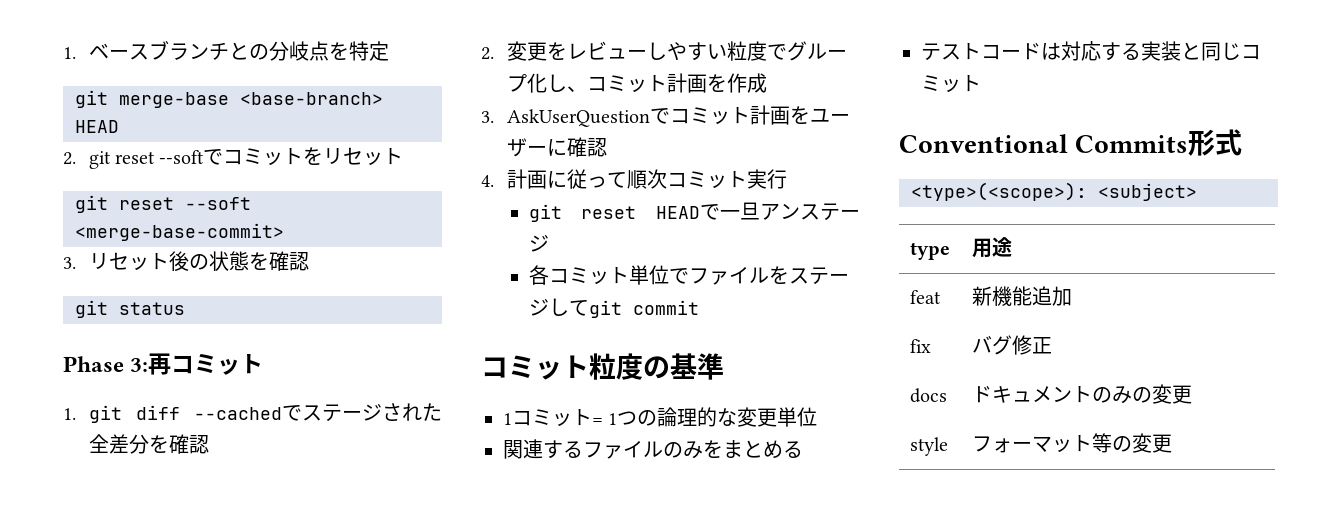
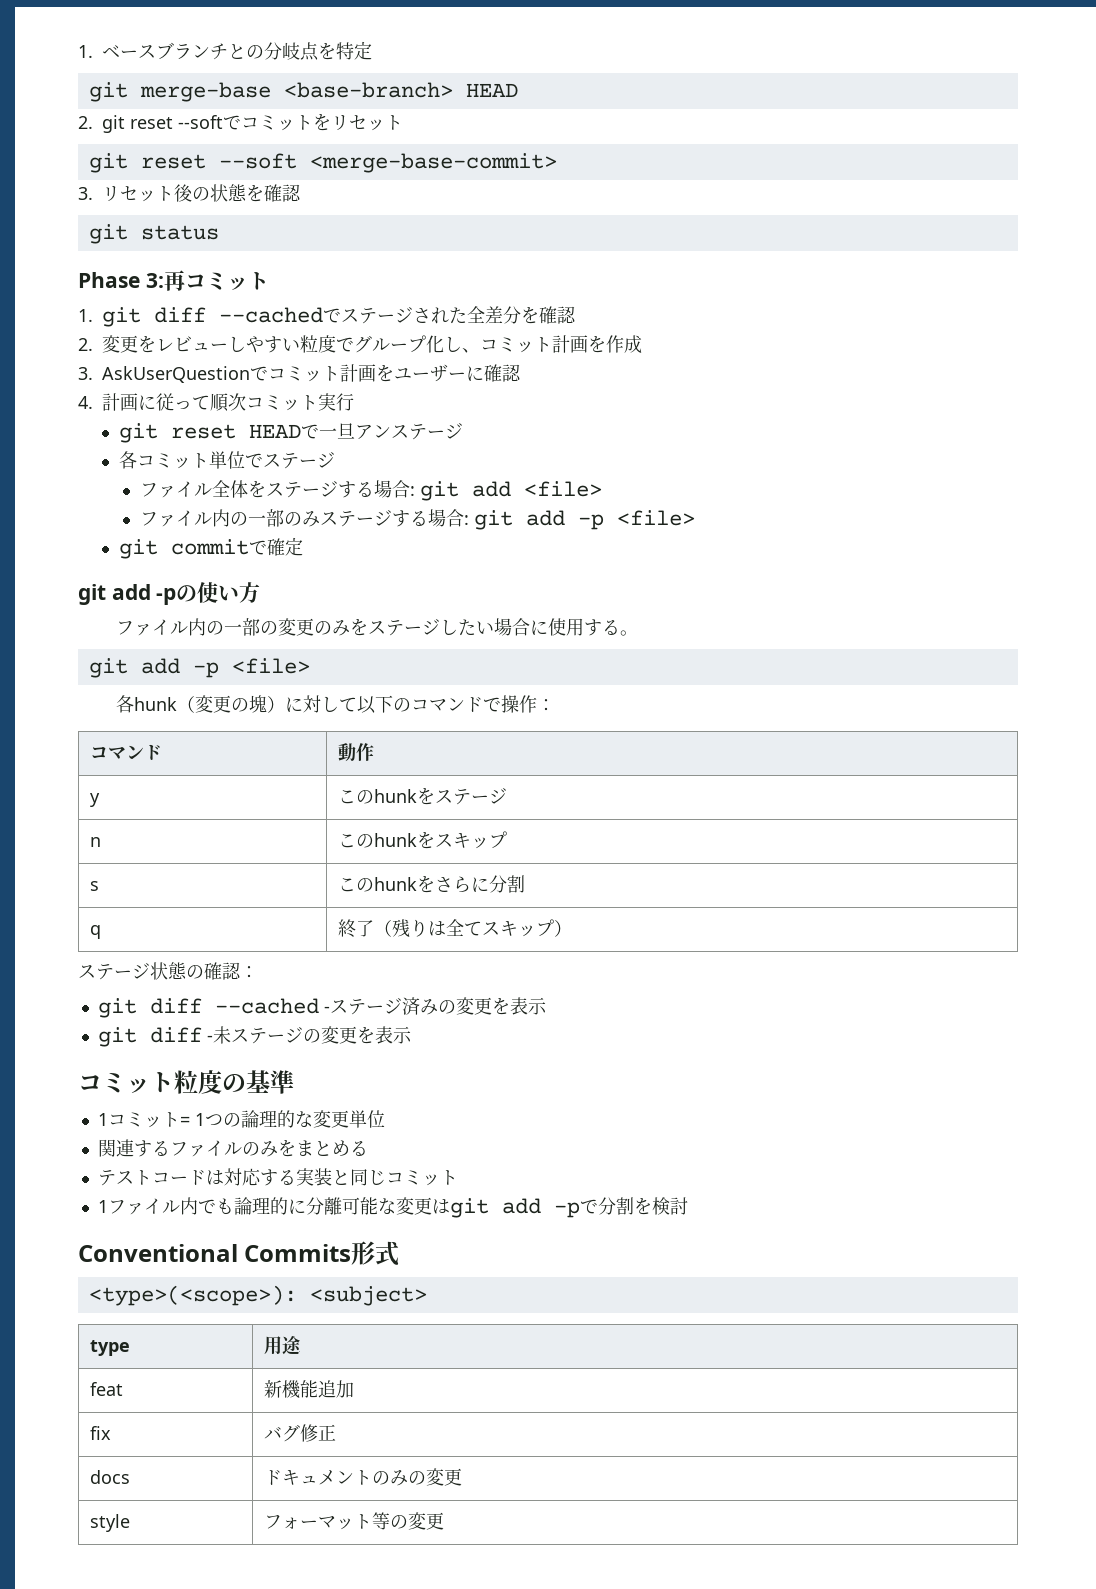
- 各コミット単位でファイルをステージしてgit commit
+ 各コミット単位でステージ
+ ファイル全体をステージする場合: git add <file>
+ ファイル内の一部のみステージする場合: git add -p <file>
+ git commitで確定
+ git add -pの使い方
+ ファイル内の一部の変更のみをステージしたい場合に使用する。
+ git add -p <file>
+ 各hunk（変更の塊）に対して以下のコマンドで操作：
+ コマンド | 動作
+ y | このhunkをステージ
+ n | このhunkをスキップ
+ s | このhunkをさらに分割
+ q | 終了（残りは全てスキップ）
+ ステージ状態の確認：
+ git diff --cached -ステージ済みの変更を表示
+ git diff -未ステージの変更を表示
+ 1ファイル内でも論理的に分離可能な変更はgit add -pで分割を検討

